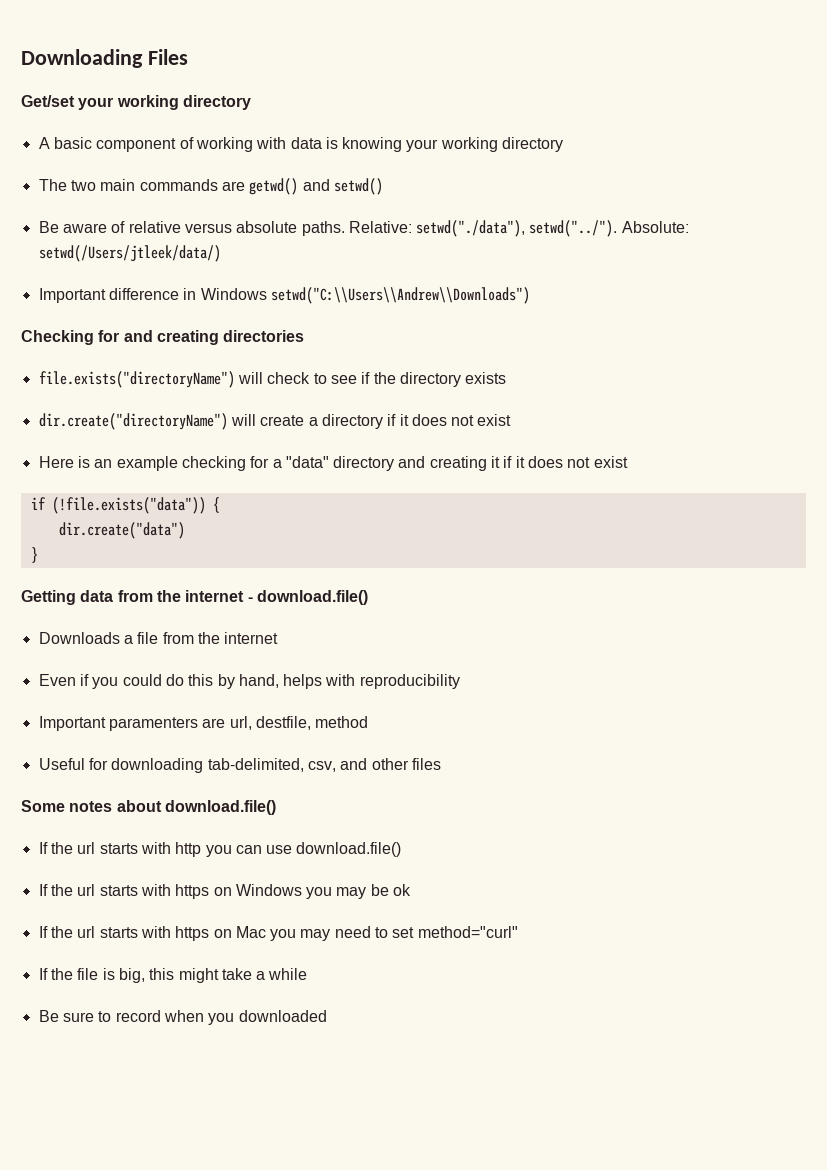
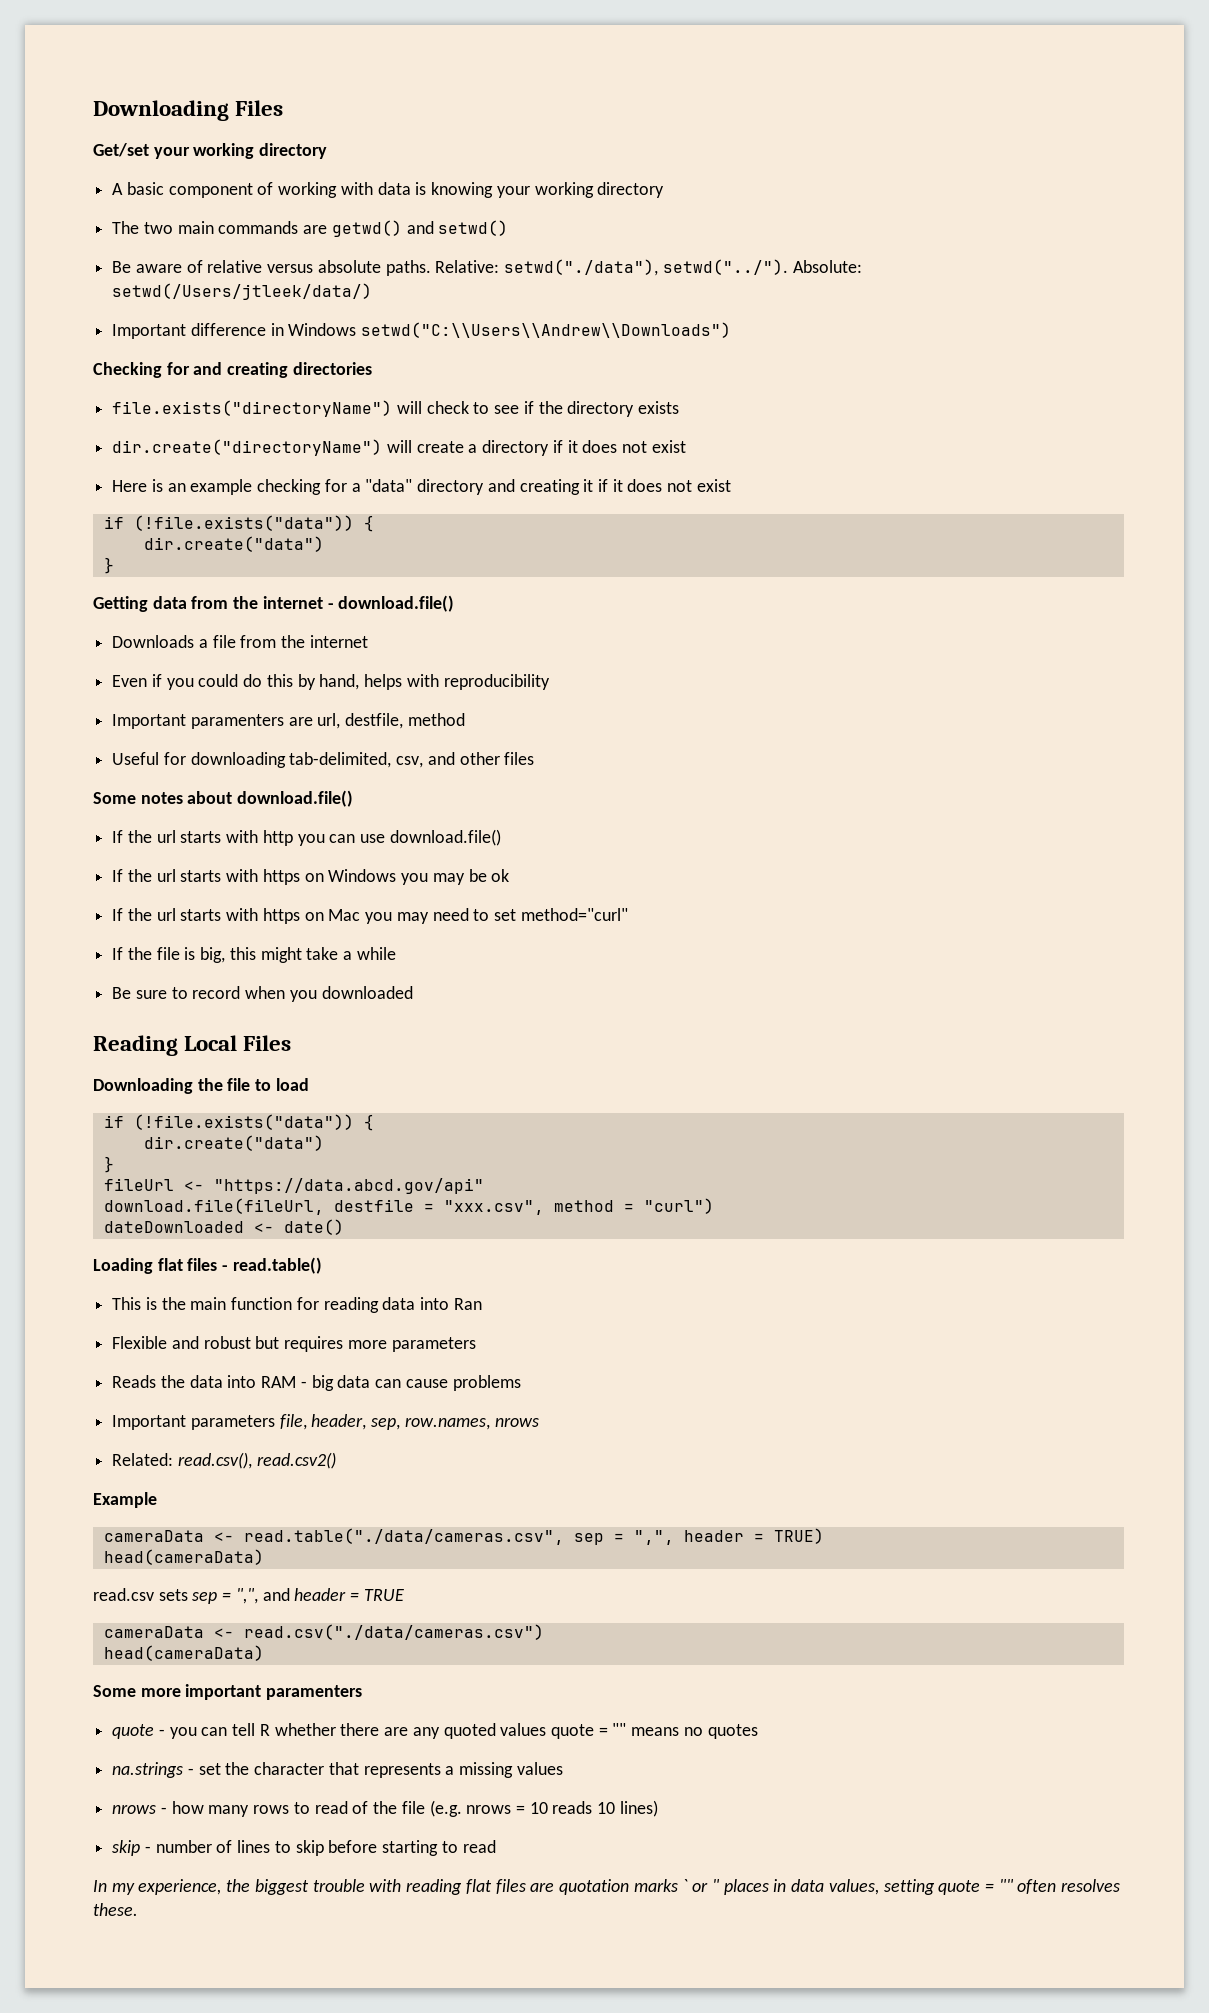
+ Reading Local Files
+ Downloading the file to load
+ if (!file.exists("data")) {
+ dir.create("data")
+ }
+ fileUrl <- "https://data.abcd.gov/api"
+ download.file(fileUrl, destfile = "xxx.csv", method = "curl")
+ dateDownloaded <- date()
+ Loading flat files - read.table()
+ This is the main function for reading data into Ran
+ Flexible and robust but requires more parameters
+ Reads the data into RAM - big data can cause problems
+ Important parameters file, header, sep, row.names, nrows
+ Related: read.csv(), read.csv2()
+ Example
+ cameraData <- read.table("./data/cameras.csv", sep = ",", header = TRUE)
+ head(cameraData)
+ read.csv sets sep = ",", and header = TRUE
+ cameraData <- read.csv("./data/cameras.csv")
+ head(cameraData)
+ Some more important paramenters
+ quote - you can tell R whether there are any quoted values quote = "" means no quotes
+ na.strings - set the character that represents a missing values
+ nrows - how many rows to read of the file (e.g. nrows = 10 reads 10 lines)
+ skip - number of lines to skip before starting to read
+ In my experience, the biggest trouble with reading flat files are quotation marks ` or " places in data values, setting quote = "" often resolves these.

